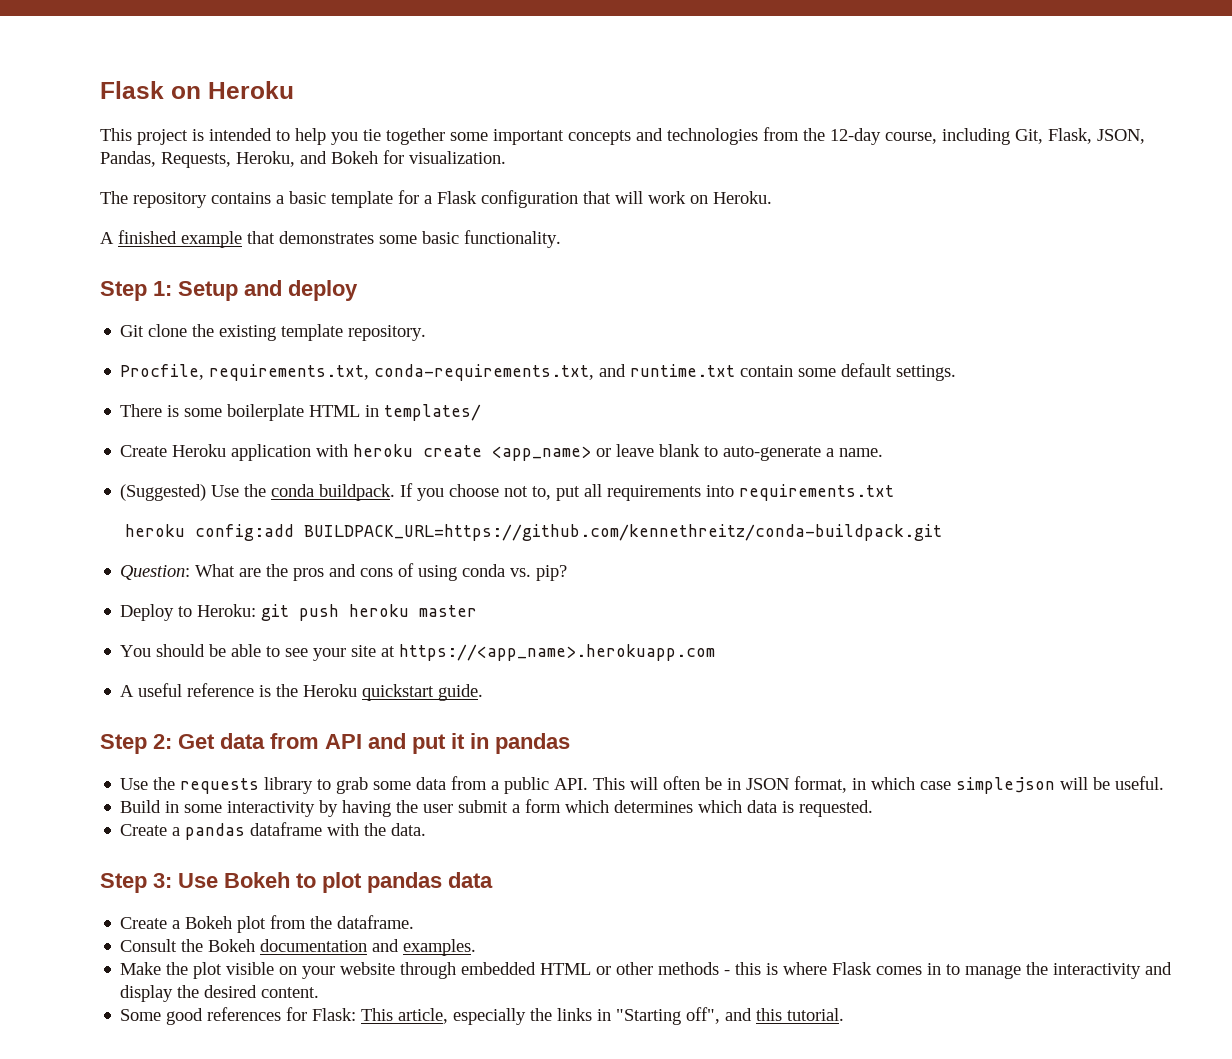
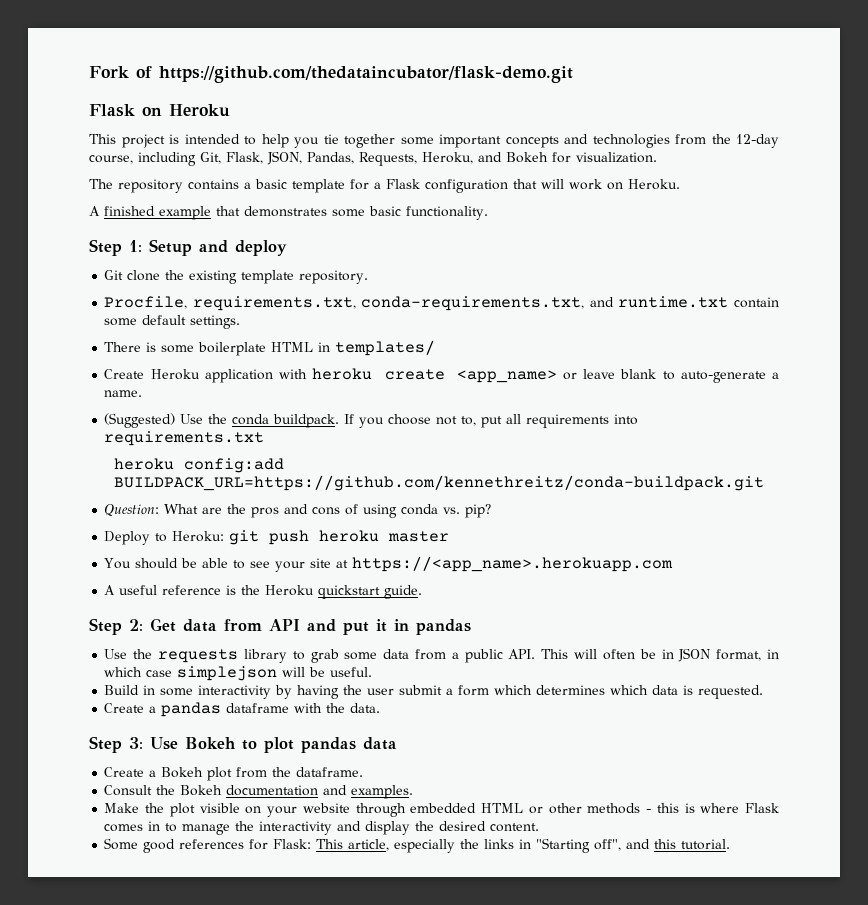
+ Fork of https://github.com/thedataincubator/flask-demo.git

